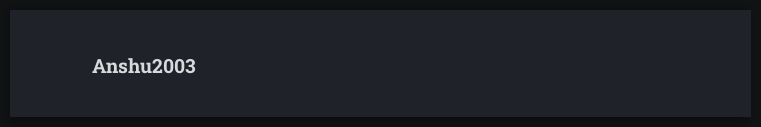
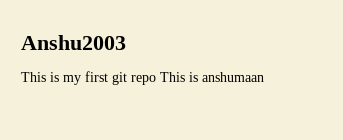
+ This is my first git repo This is anshumaan

